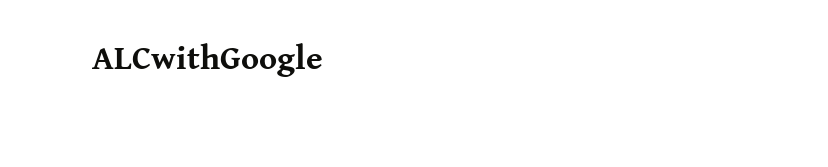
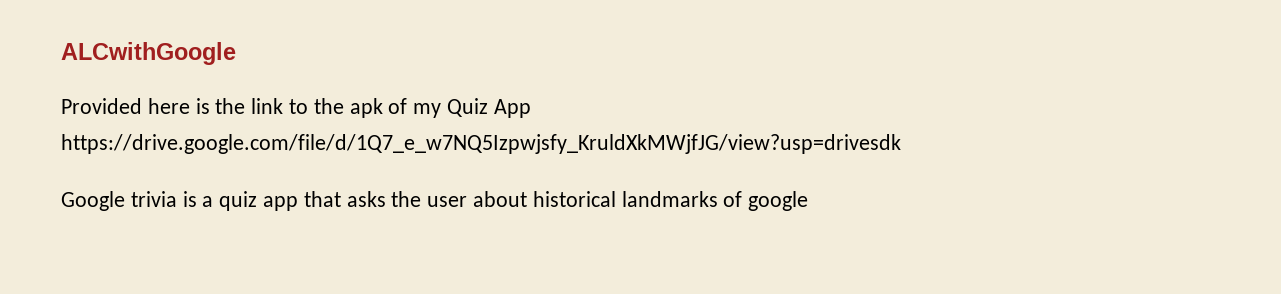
+ Provided here is the link to the apk of my Quiz App https://drive.google.com/file/d/1Q7_e_w7NQ5Izpwjsfy_KruldXkMWjfJG/view?usp=drivesdk
+ Google trivia is a quiz app that asks the user about historical landmarks of google

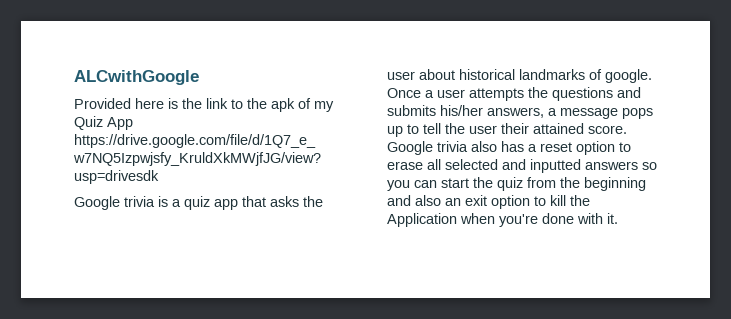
- Google trivia is a quiz app that asks the user about historical landmarks of google
+ Google trivia is a quiz app that asks the user about historical landmarks of google. Once a user attempts the questions and submits his/her answers, a message pops up to tell the user their attained score. Google trivia also has a reset option to erase all selected and inputted answers so you can start the quiz from the beginning and also an exit option to kill the Application when you're done with it.

